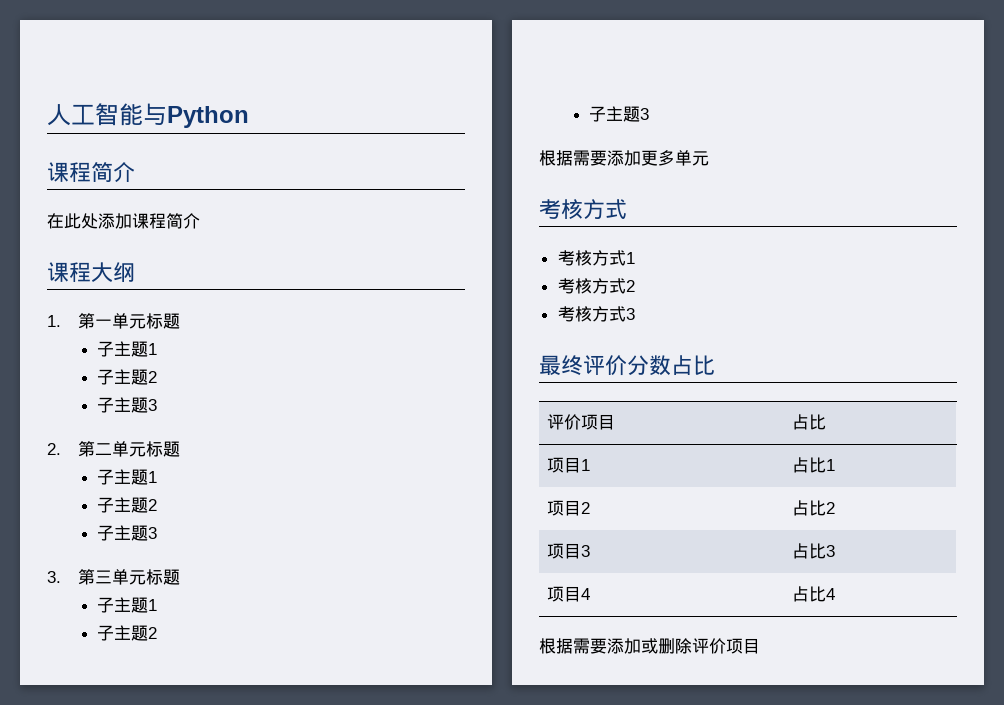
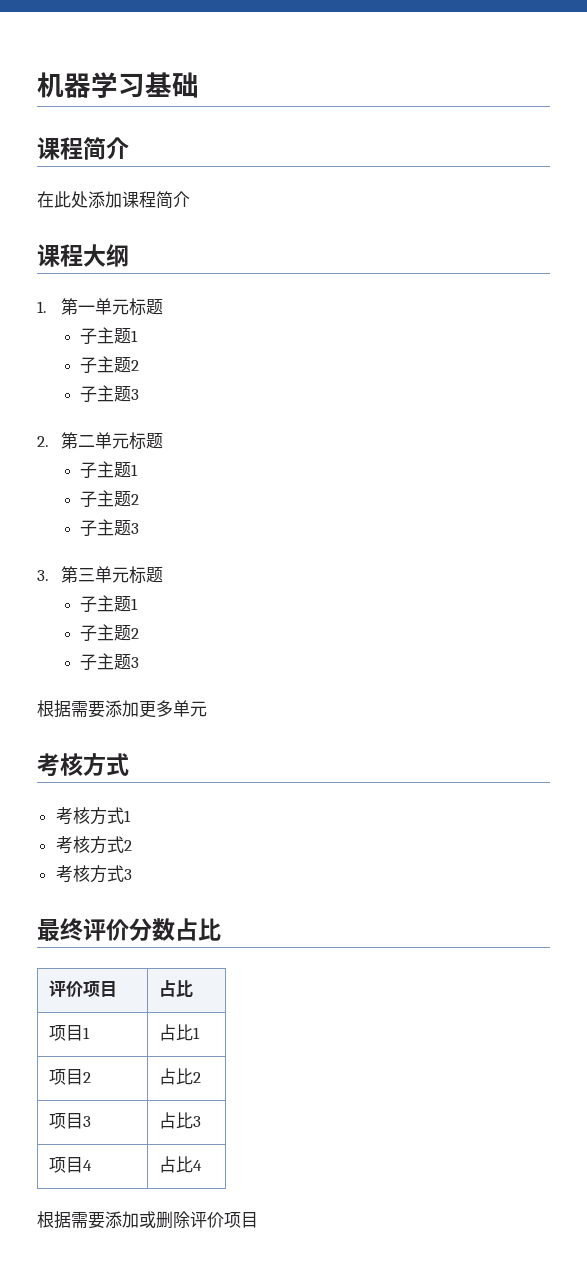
- 人工智能与Python
+ 机器学习基础

